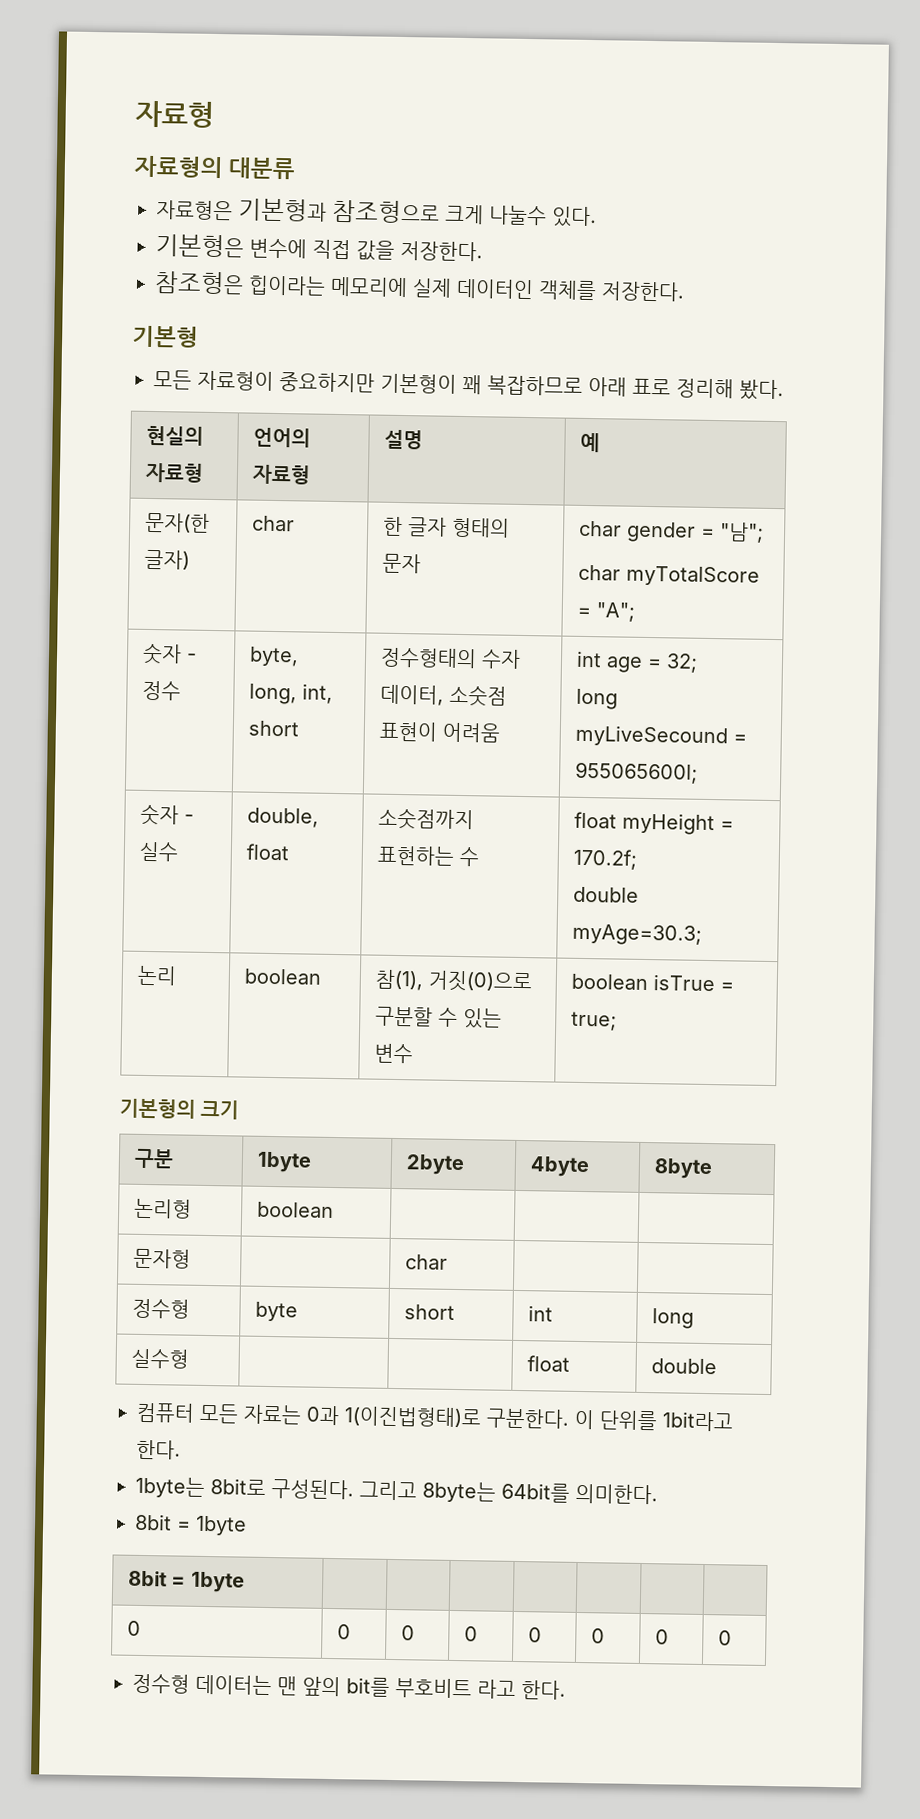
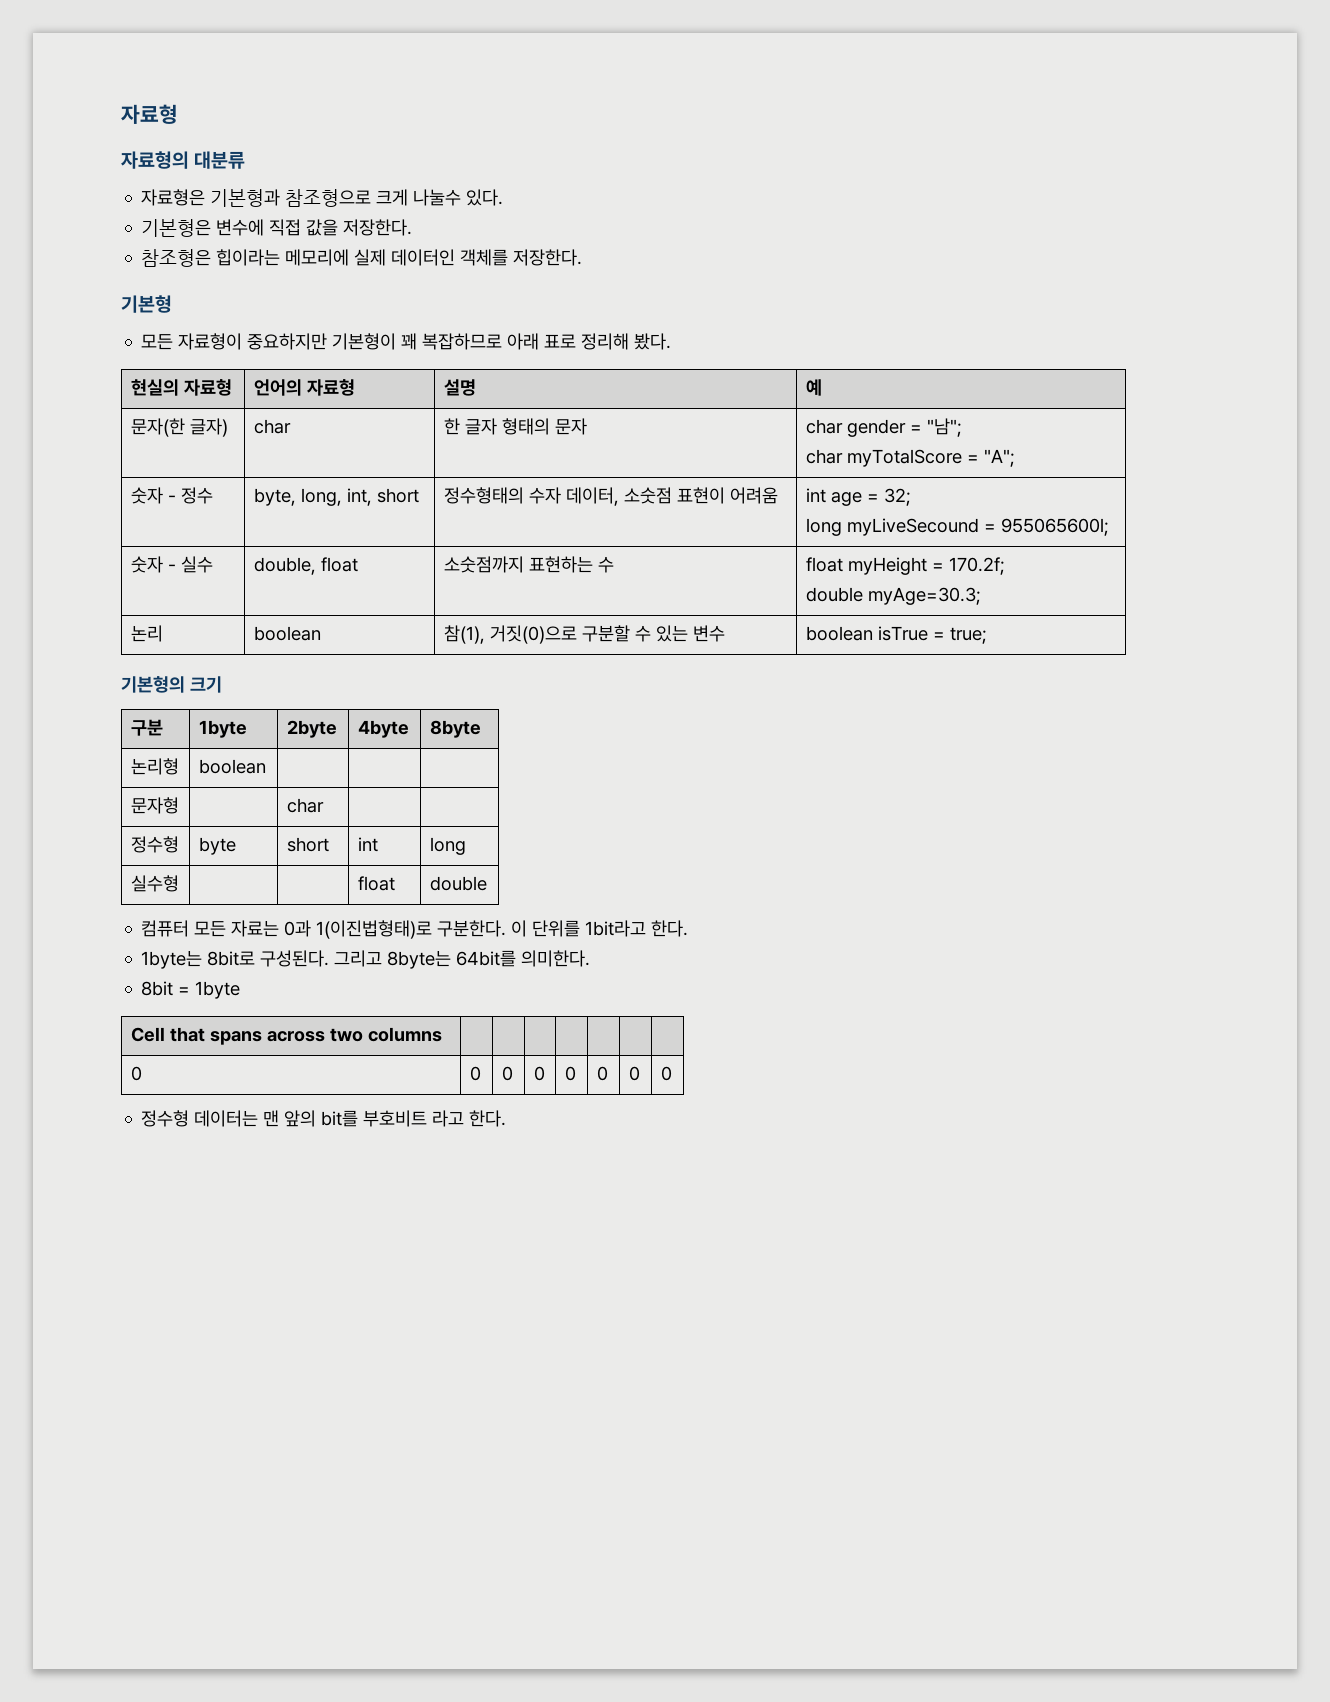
- 8bit = 1byte | | | | | | |
+ Cell that spans across two columns | | | | | | |

